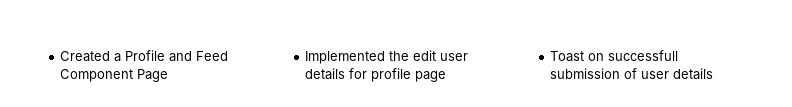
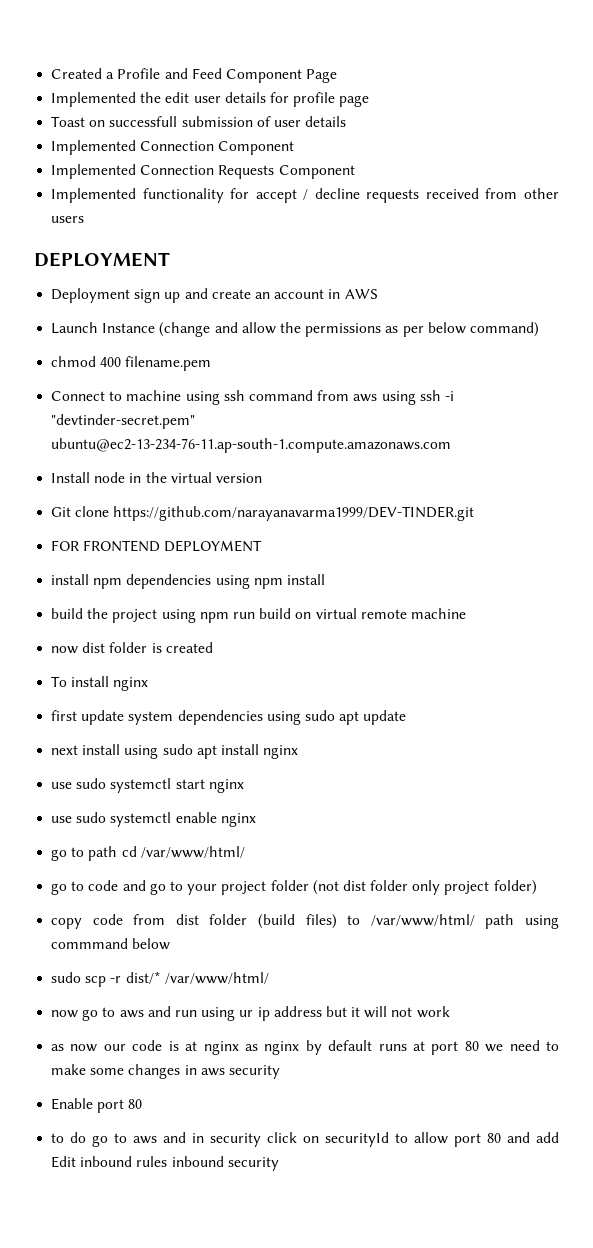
+ Implemented Connection Component
+ Implemented Connection Requests Component
+ Implemented functionality for accept / decline requests received from other users
+ DEPLOYMENT
+ Deployment sign up and create an account in AWS
+ Launch Instance (change and allow the permissions as per below command)
+ chmod 400 filename.pem
+ Connect to machine using ssh command from aws using ssh -i "devtinder-secret.pem" ubuntu@ec2-13-234-76-11.ap-south-1.compute.amazonaws.com
+ Install node in the virtual version
+ Git clone https://github.com/narayanavarma1999/DEV-TINDER.git
+ FOR FRONTEND DEPLOYMENT
+ install npm dependencies using npm install
+ build the project using npm run build on virtual remote machine
+ now dist folder is created
+ To install nginx
+ first update system dependencies using sudo apt update
+ next install using sudo apt install nginx
+ use sudo systemctl start nginx
+ use sudo systemctl enable nginx
+ go to path cd /var/www/html/
+ go to code and go to your project folder (not dist folder only project folder)
+ copy code from dist folder (build files) to /var/www/html/ path using commmand below
+ sudo scp -r dist/* /var/www/html/
+ now go to aws and run using ur ip address but it will not work
+ as now our code is at nginx as nginx by default runs at port 80 we need to make some changes in aws security
+ Enable port 80
+ to do go to aws and in security click on securityId to allow port 80 and add Edit inbound rules inbound security

